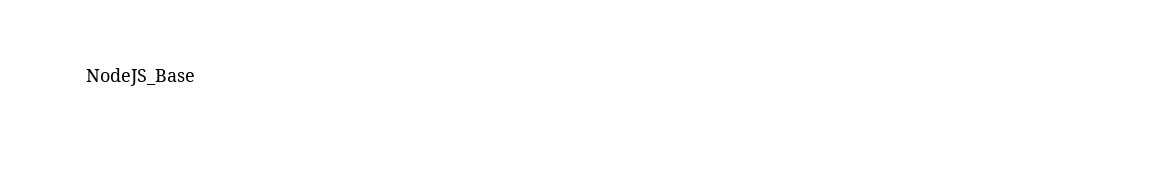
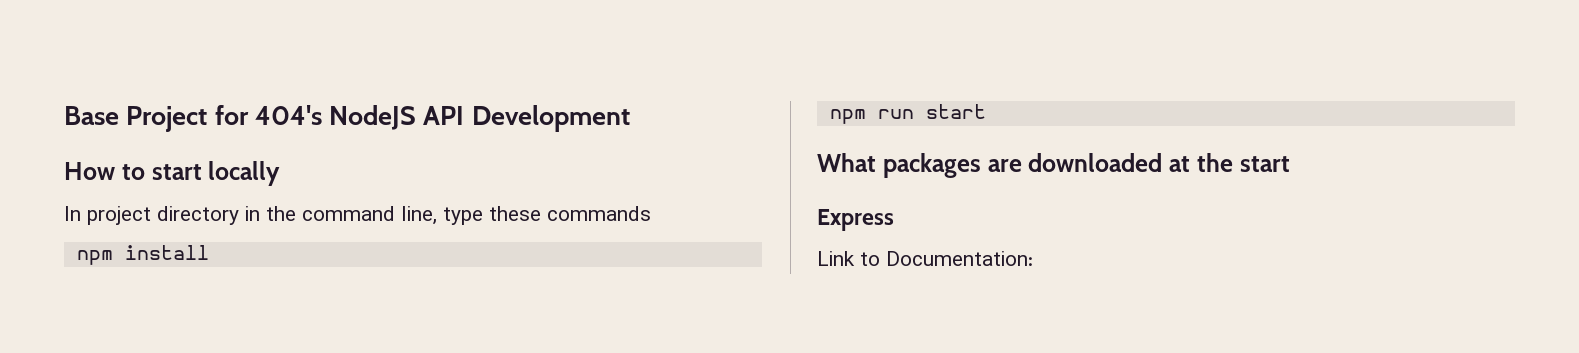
- NodeJS_Base
+ Base Project for 404's NodeJS API Development
+ How to start locally
+ In project directory in the command line, type these commands
+ npm install
+ npm run start
+ What packages are downloaded at the start
+ Express
+ Link to Documentation:

